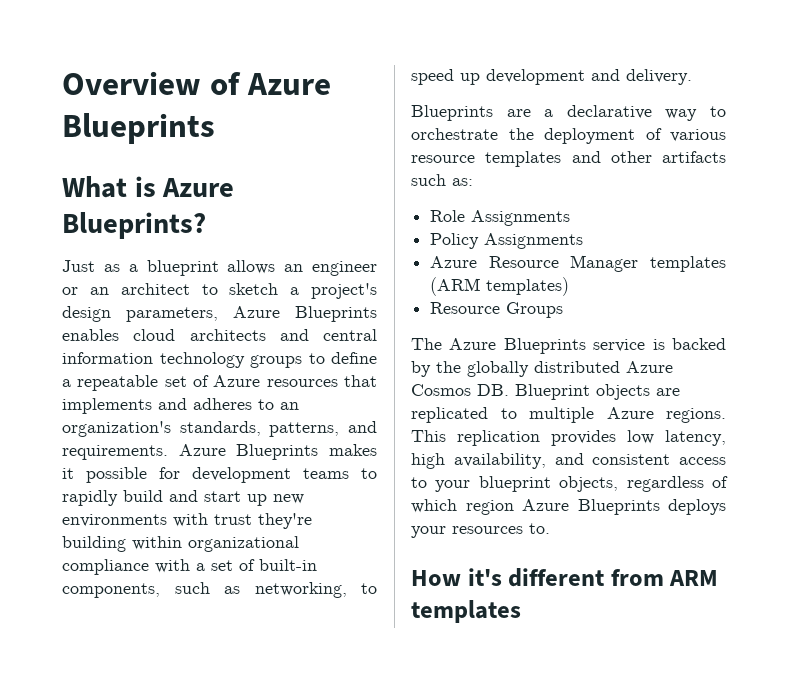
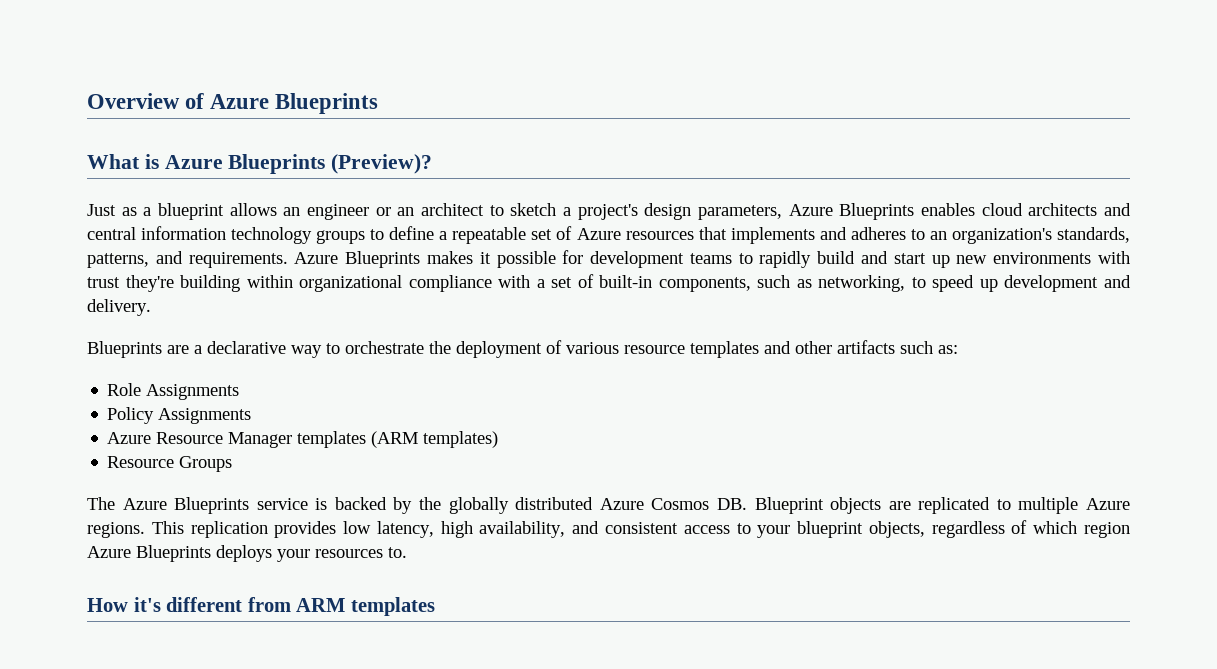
- What is Azure Blueprints?
+ What is Azure Blueprints (Preview)?

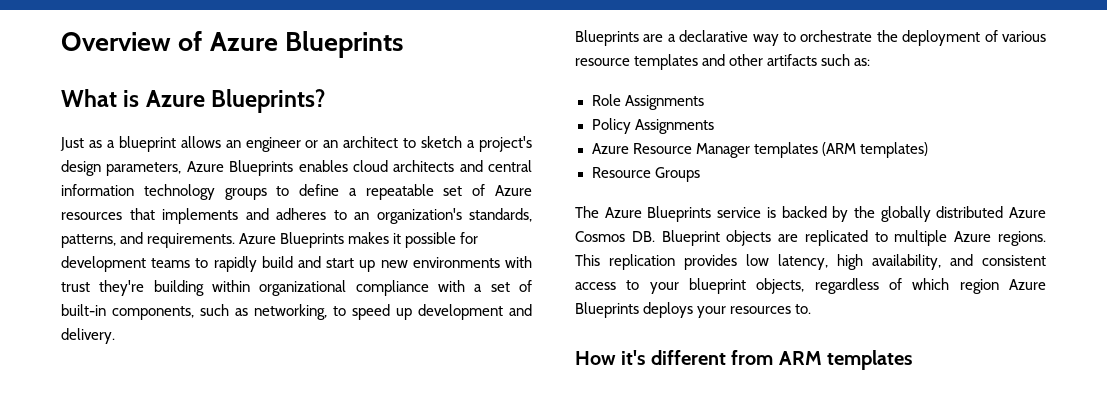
- What is Azure Blueprints (Preview)?
+ What is Azure Blueprints?

